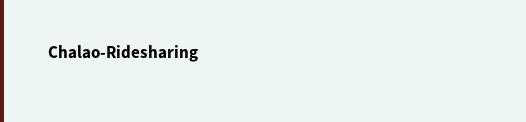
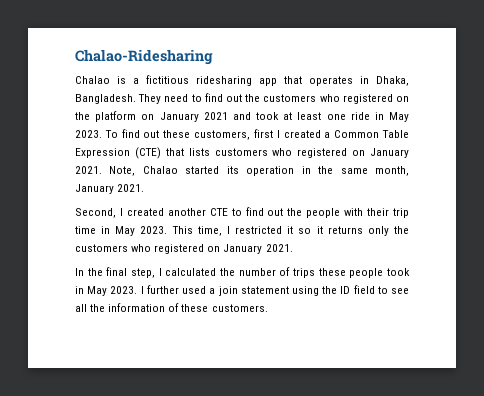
+ Chalao is a fictitious ridesharing app that operates in Dhaka, Bangladesh. They need to find out the customers who registered on the platform on January 2021 and took at least one ride in May 2023. To find out these customers, first I created a Common Table Expression (CTE) that lists customers who registered on January 2021. Note, Chalao started its operation in the same month, January 2021.
+ Second, I created another CTE to find out the people with their trip time in May 2023. This time, I restricted it so it returns only the customers who registered on January 2021.
+ In the final step, I calculated the number of trips these people took in May 2023. I further used a join statement using the ID field to see all the information of these customers.

